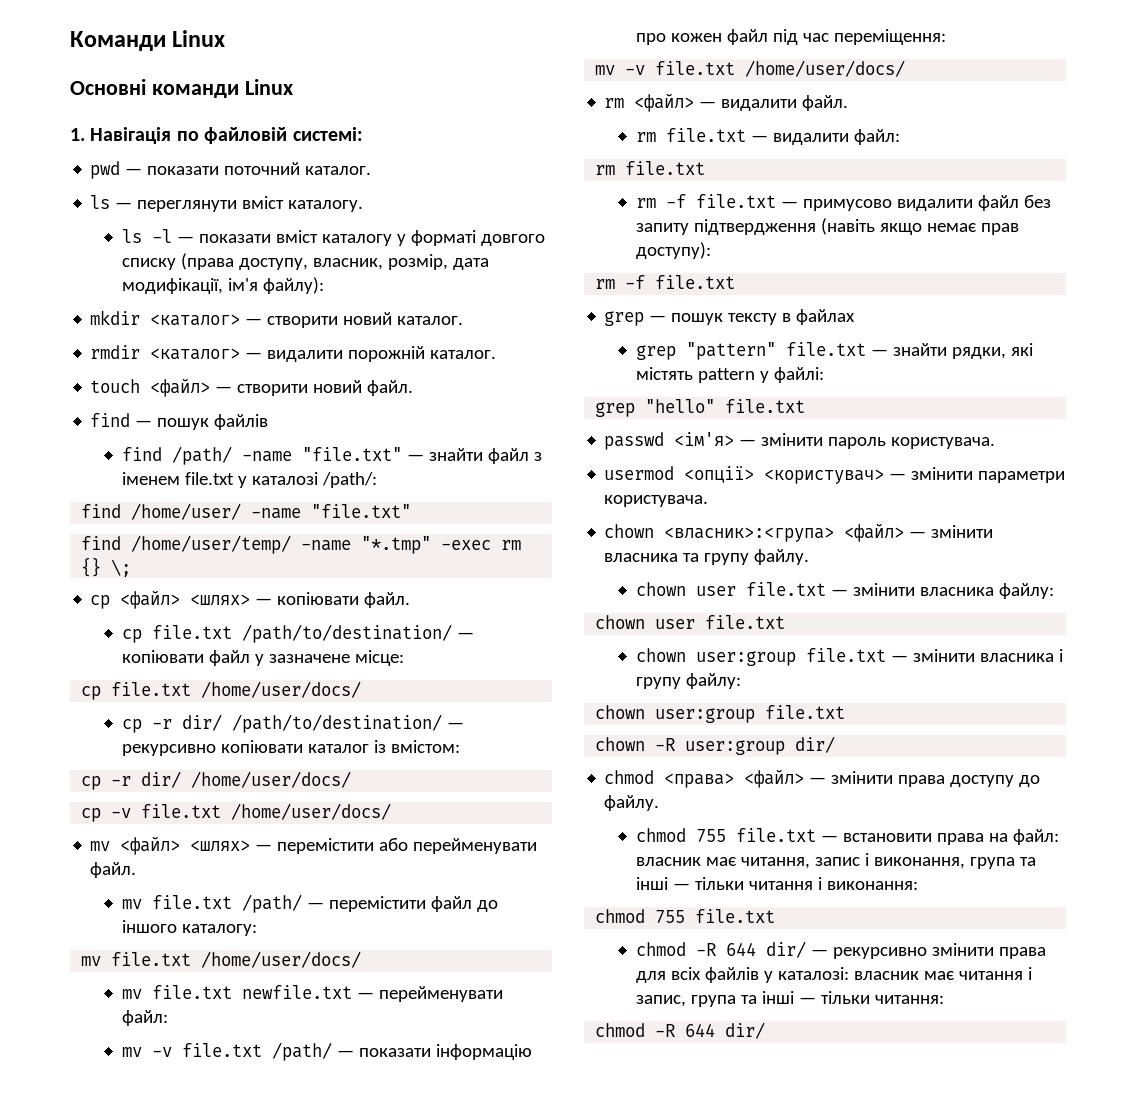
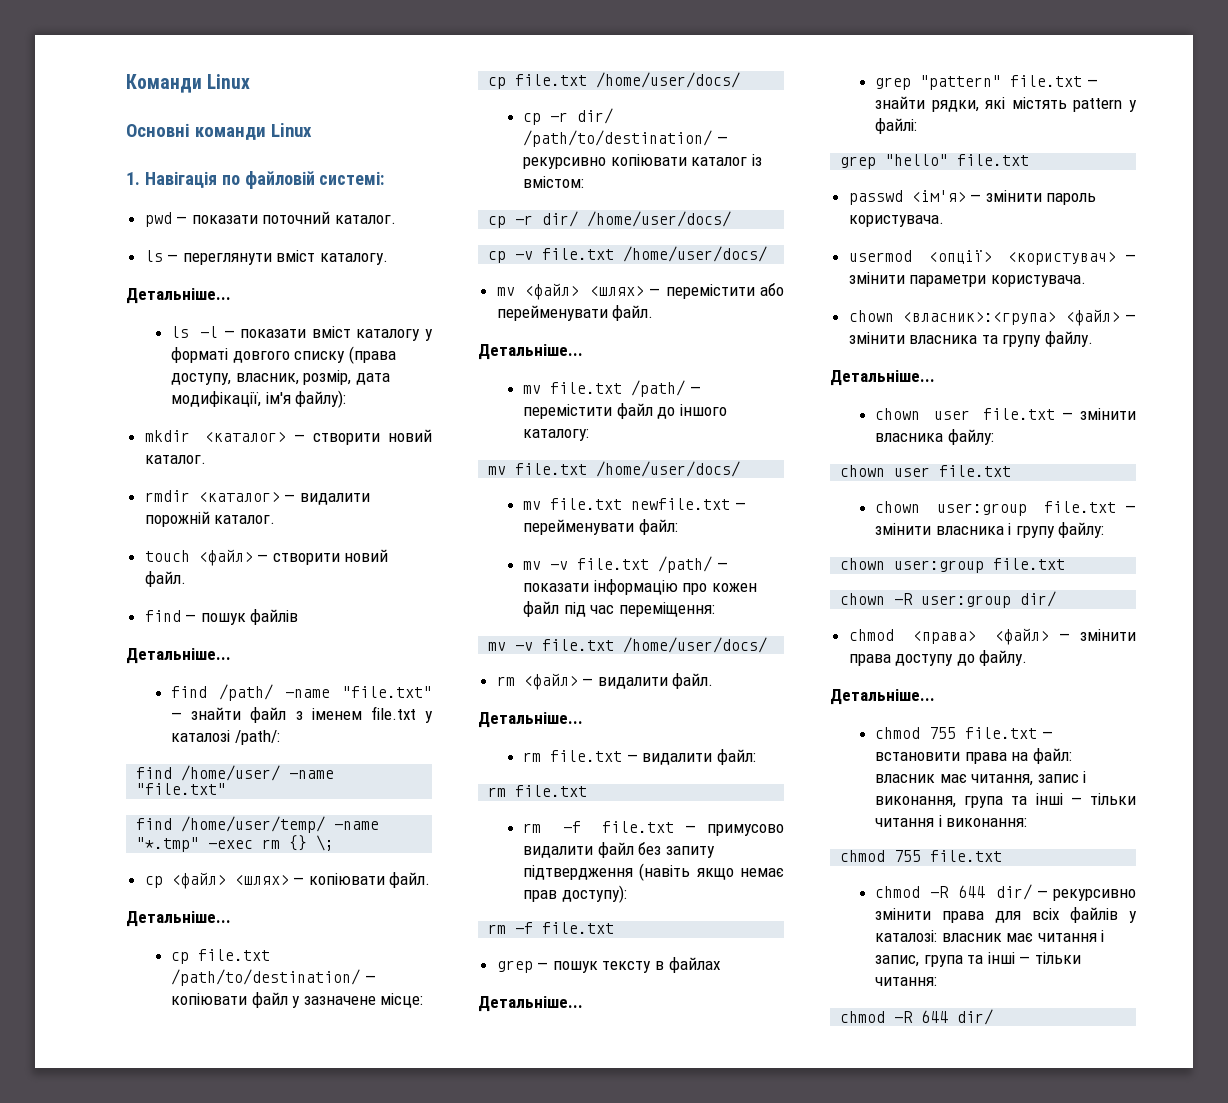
  ls — переглянути вміст каталогу.
+ Детальніше...
  find — пошук файлів
+ Детальніше...
  cp <файл> <шлях> — копіювати файл.
+ Детальніше...
  mv <файл> <шлях> — перемістити або перейменувати файл.
+ Детальніше...
  rm <файл> — видалити файл.
+ Детальніше...
  grep — пошук тексту в файлах
+ Детальніше...
  chown <власник>:<група> <файл> — змінити власника та групу файлу.
+ Детальніше...
  chmod <права> <файл> — змінити права доступу до файлу.
+ Детальніше...

